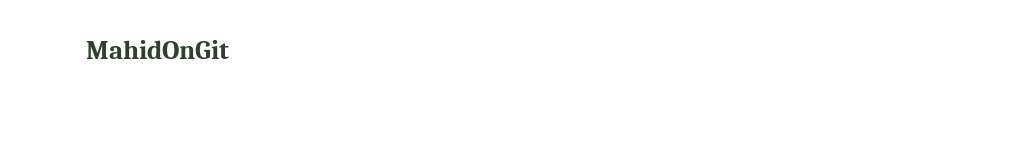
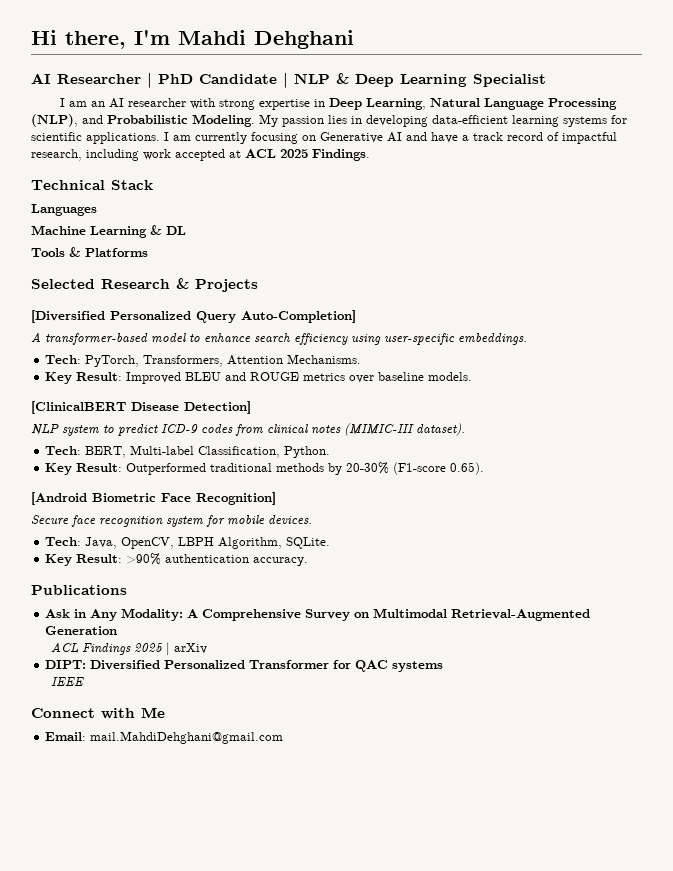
- MahidOnGit
+ Hi there, I'm Mahdi Dehghani
+ AI Researcher | PhD Candidate | NLP & Deep Learning Specialist
+ I am an AI researcher with strong expertise in Deep Learning, Natural Language Processing (NLP), and Probabilistic Modeling. My passion lies in developing data-efficient learning systems for scientific applications. I am currently focusing on Generative AI and have a track record of impactful research, including work accepted at ACL 2025 Findings.
+ Technical Stack
+ Languages
+ Machine Learning & DL
+ Tools & Platforms
+ Selected Research & Projects
+ [Diversified Personalized Query Auto-Completion]
+ A transformer-based model to enhance search efficiency using user-specific embeddings.
+ Tech: PyTorch, Transformers, Attention Mechanisms.
+ Key Result: Improved BLEU and ROUGE metrics over baseline models.
+ [ClinicalBERT Disease Detection]
+ NLP system to predict ICD-9 codes from clinical notes (MIMIC-III dataset).
+ Tech: BERT, Multi-label Classification, Python.
+ Key Result: Outperformed traditional methods by 20-30% (F1-score 0.65).
+ [Android Biometric Face Recognition]
+ Secure face recognition system for mobile devices.
+ Tech: Java, OpenCV, LBPH Algorithm, SQLite.
+ Key Result: >90% authentication accuracy.
+ Publications
+ Ask in Any Modality: A Comprehensive Survey on Multimodal Retrieval-Augmented Generation
+ ACL Findings 2025 | arXiv
+ DIPT: Diversified Personalized Transformer for QAC systems
+ IEEE
+ Connect with Me
+ Email: mail.MahdiDehghani@gmail.com

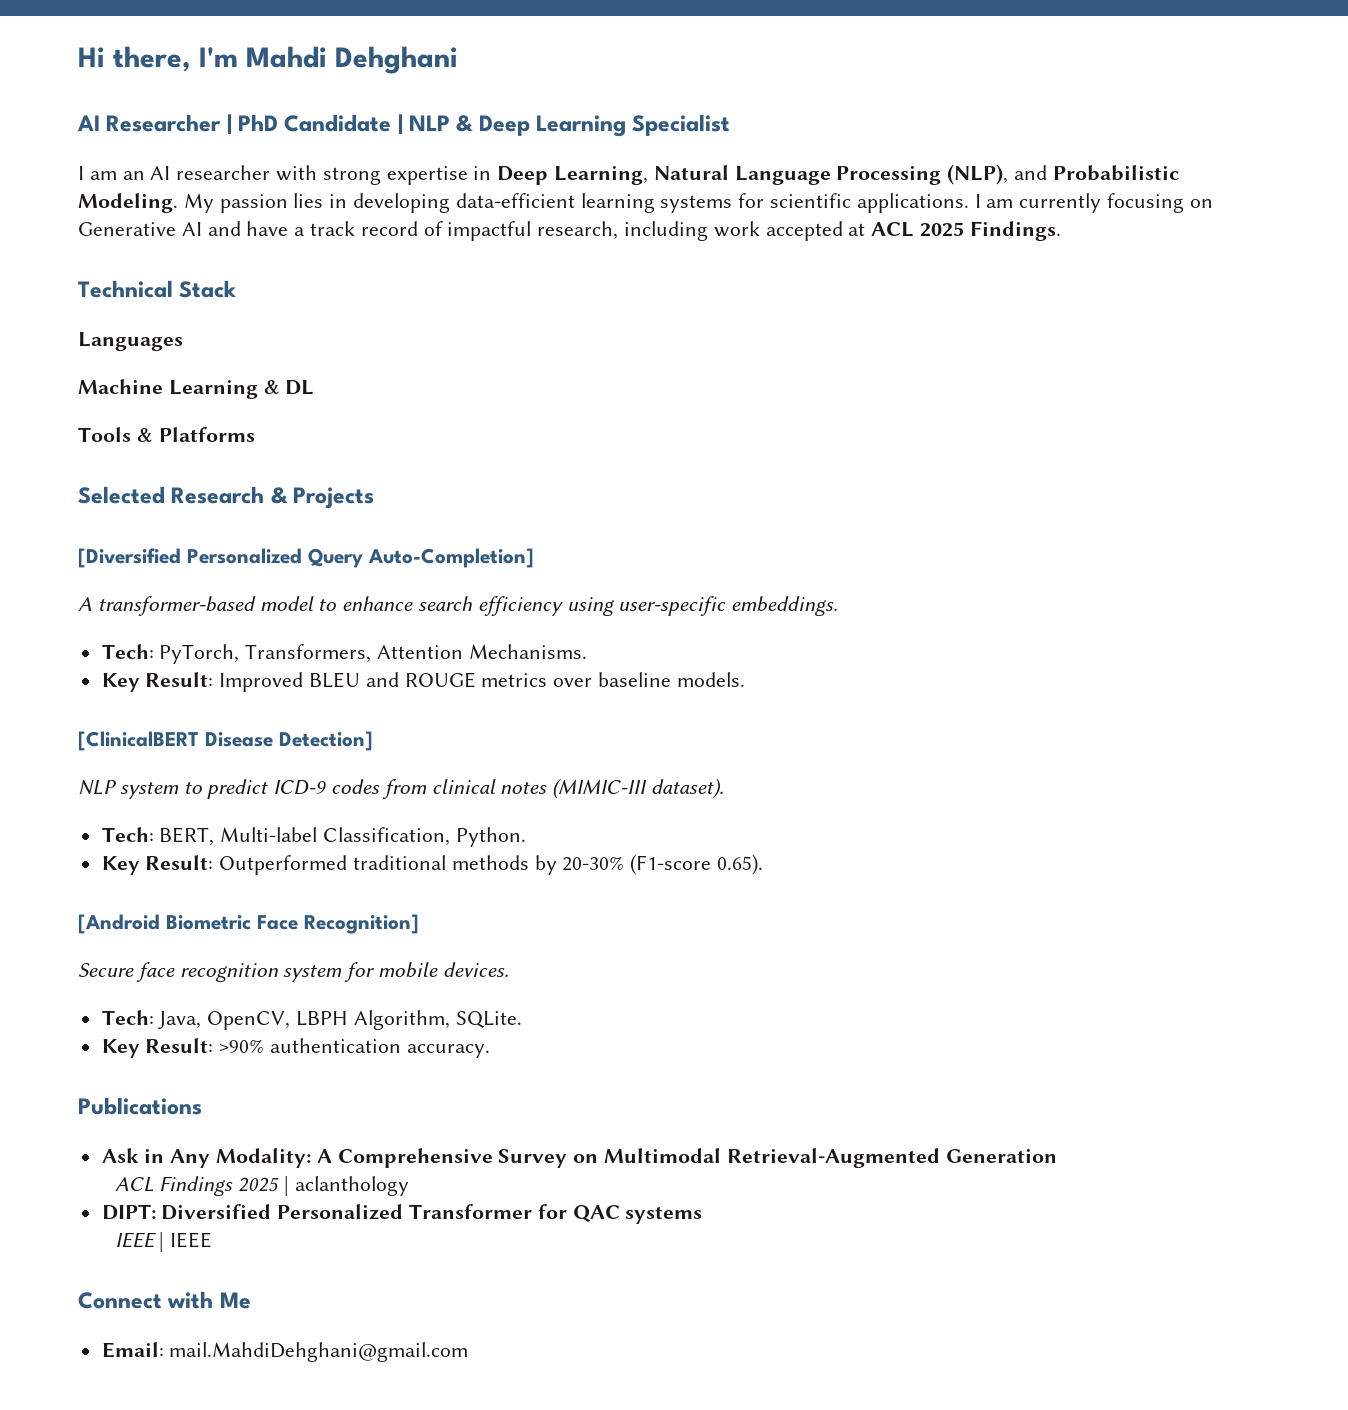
- ACL Findings 2025 | arXiv
+ ACL Findings 2025 | aclanthology
- IEEE
+ IEEE | IEEE

